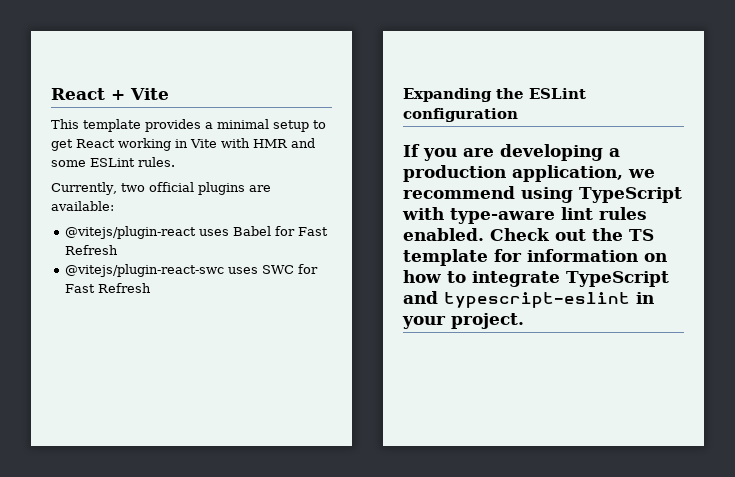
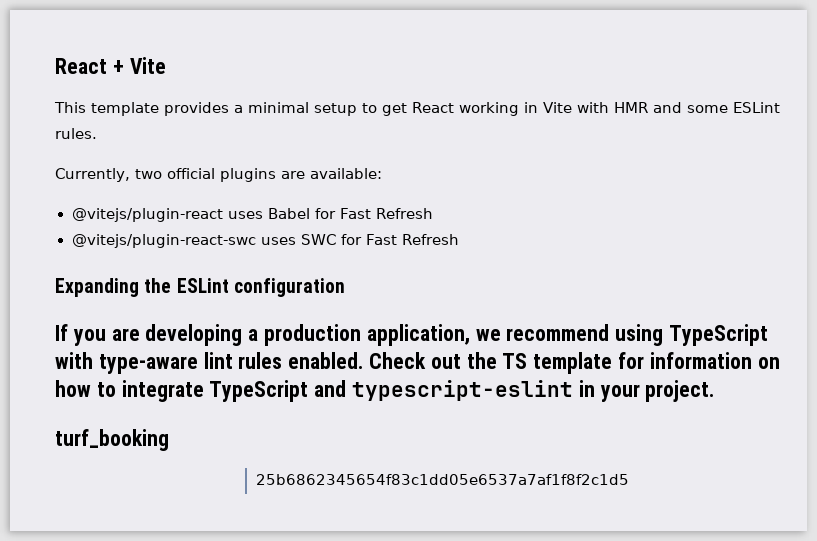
+ turf_booking
+ 25b6862345654f83c1dd05e6537a7af1f8f2c1d5

